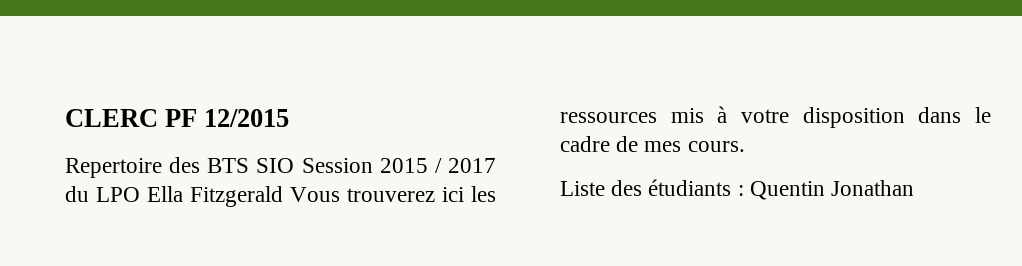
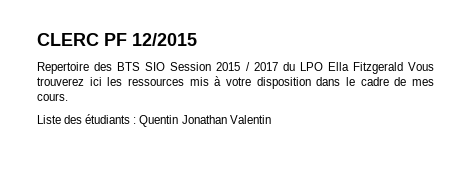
- Liste des étudiants : Quentin Jonathan
+ Liste des étudiants : Quentin Jonathan Valentin

